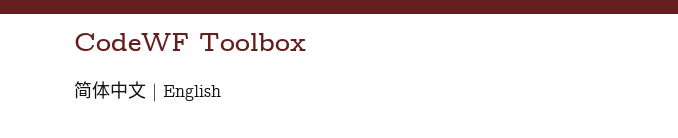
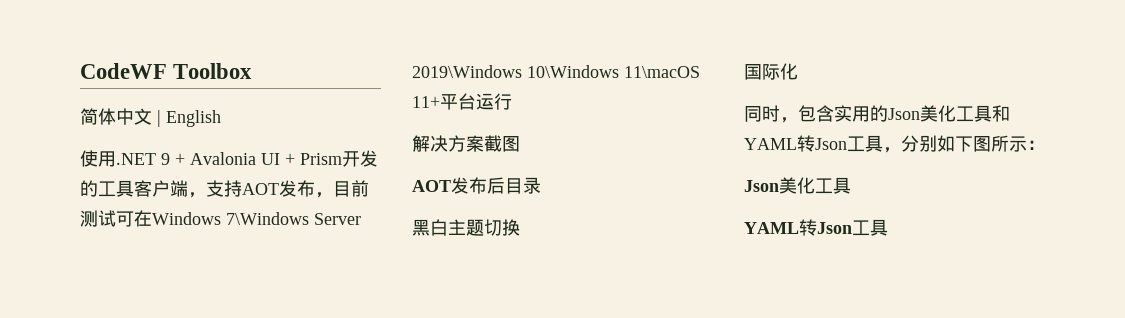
+ 使用.NET 9 + Avalonia UI + Prism开发的工具客户端，支持AOT发布，目前测试可在Windows 7\Windows Server 2019\Windows 10\Windows 11\macOS 11+平台运行
+ 解决方案截图
+ AOT发布后目录
+ 黑白主题切换
+ 国际化
+ 同时，包含实用的Json美化工具和YAML转Json工具，分别如下图所示：
+ Json美化工具
+ YAML转Json工具

